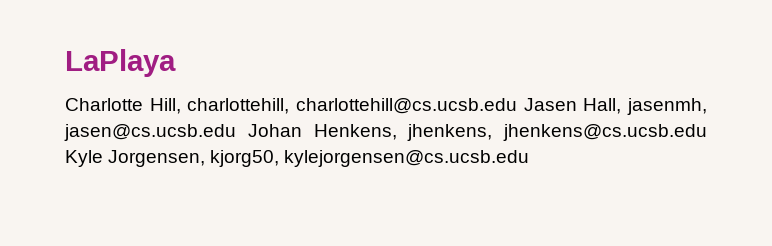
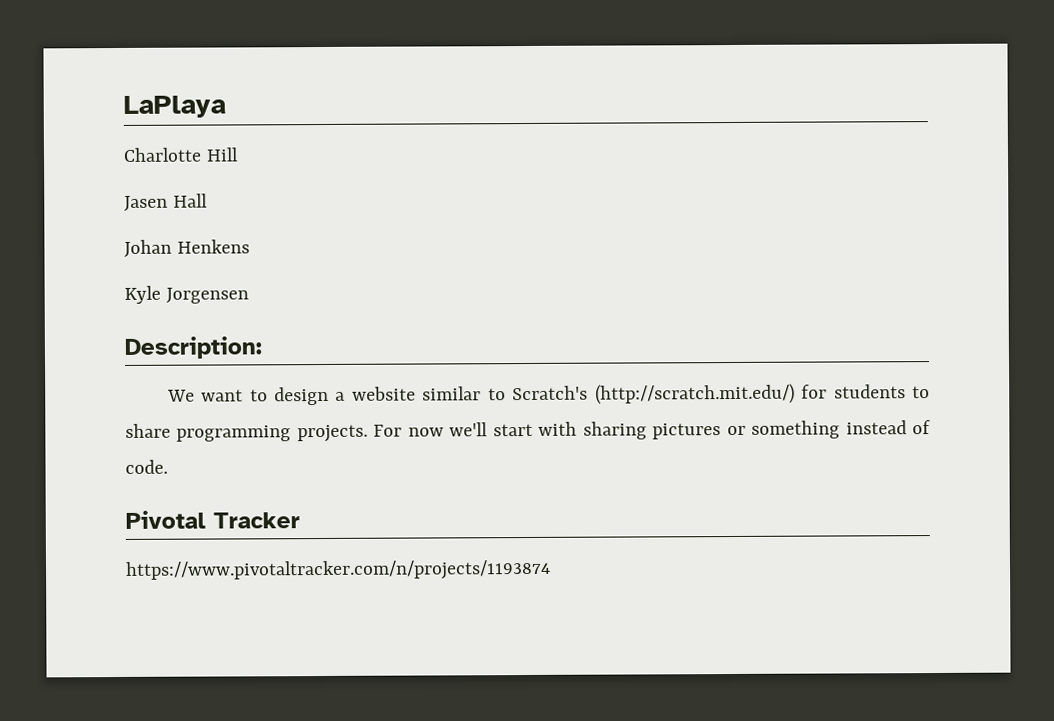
- Charlotte Hill, charlottehill, charlottehill@cs.ucsb.edu Jasen Hall, jasenmh, jasen@cs.ucsb.edu Johan Henkens, jhenkens, jhenkens@cs.ucsb.edu Kyle Jorgensen, kjorg50, kylejorgensen@cs.ucsb.edu
+ Charlotte Hill
+ Jasen Hall
+ Johan Henkens
+ Kyle Jorgensen
+ Description:
+ We want to design a website similar to Scratch's (http://scratch.mit.edu/) for students to share programming projects. For now we'll start with sharing pictures or something instead of code.
+ Pivotal Tracker
+ https://www.pivotaltracker.com/n/projects/1193874

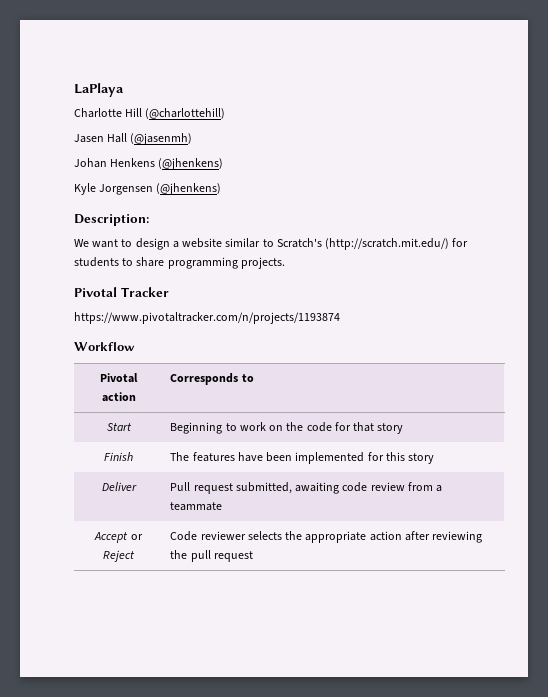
- Charlotte Hill
+ Charlotte Hill (@charlottehill)
- Jasen Hall
+ Jasen Hall (@jasenmh)
- Johan Henkens
+ Johan Henkens (@jhenkens)
- Kyle Jorgensen
+ Kyle Jorgensen (@jhenkens)
- We want to design a website similar to Scratch's (http://scratch.mit.edu/) for students to share programming projects. For now we'll start with sharing pictures or something instead of code.
+ We want to design a website similar to Scratch's (http://scratch.mit.edu/) for students to share programming projects.
  Pivotal Tracker
  https://www.pivotaltracker.com/n/projects/1193874
+ Workflow
+ Pivotal action | Corresponds to
+ Start | Beginning to work on the code for that story
+ Finish | The features have been implemented for this story
+ Deliver | Pull request submitted, awaiting code review from a teammate
+ Accept or Reject | Code reviewer selects the appropriate action after reviewing the pull request

